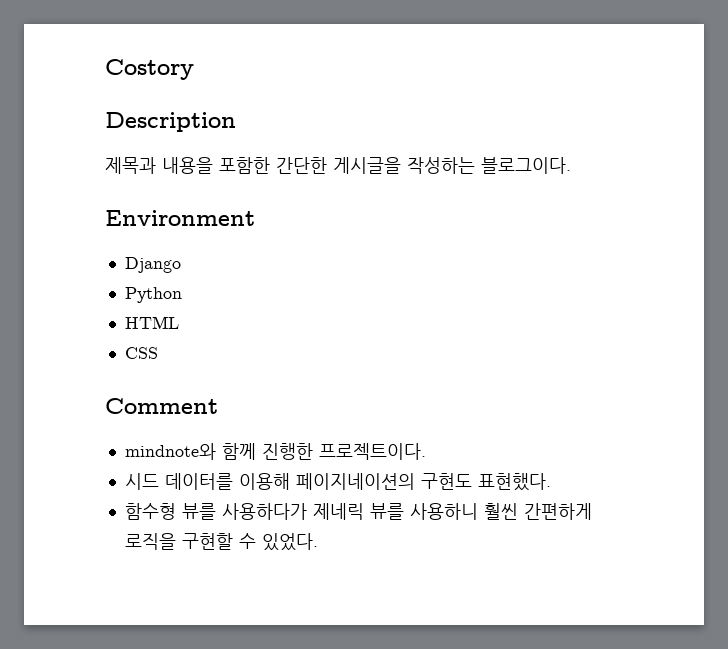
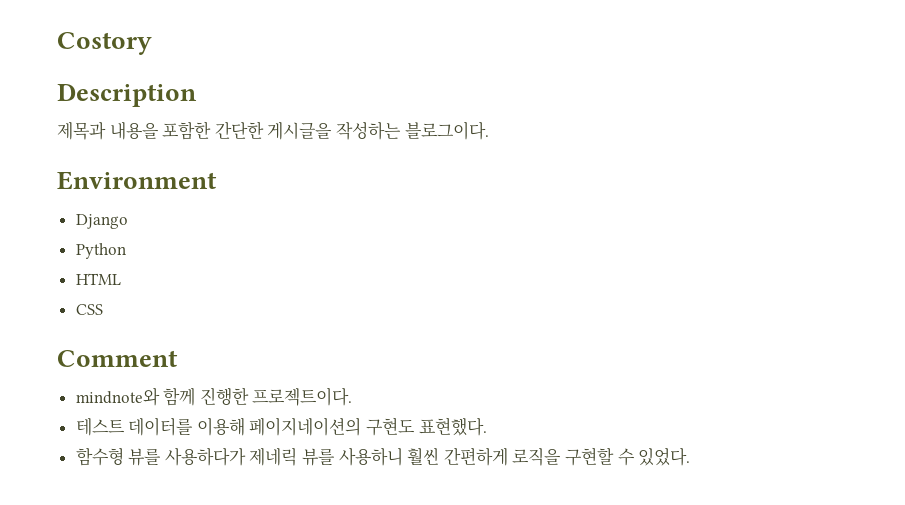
- 시드 데이터를 이용해 페이지네이션의 구현도 표현했다.
+ 테스트 데이터를 이용해 페이지네이션의 구현도 표현했다.

